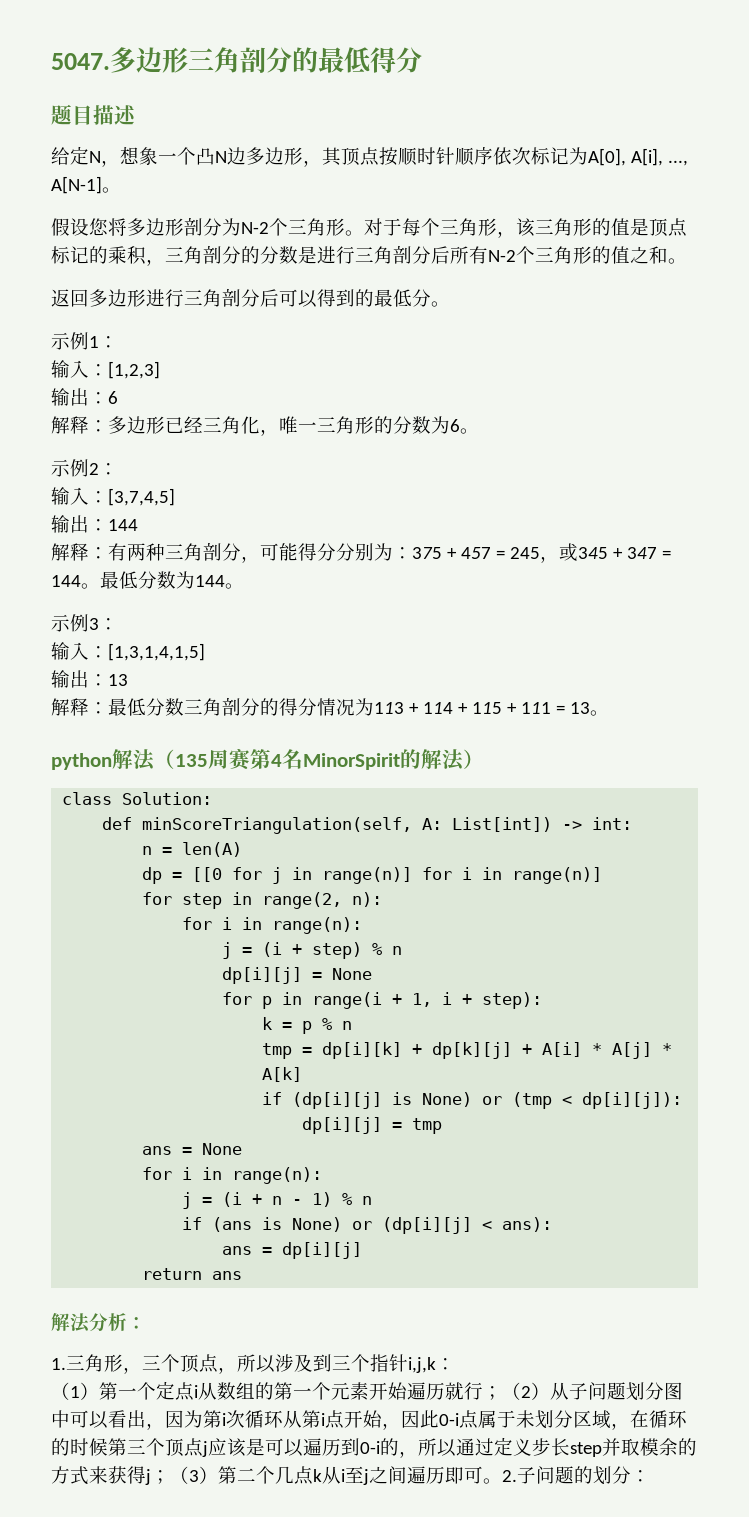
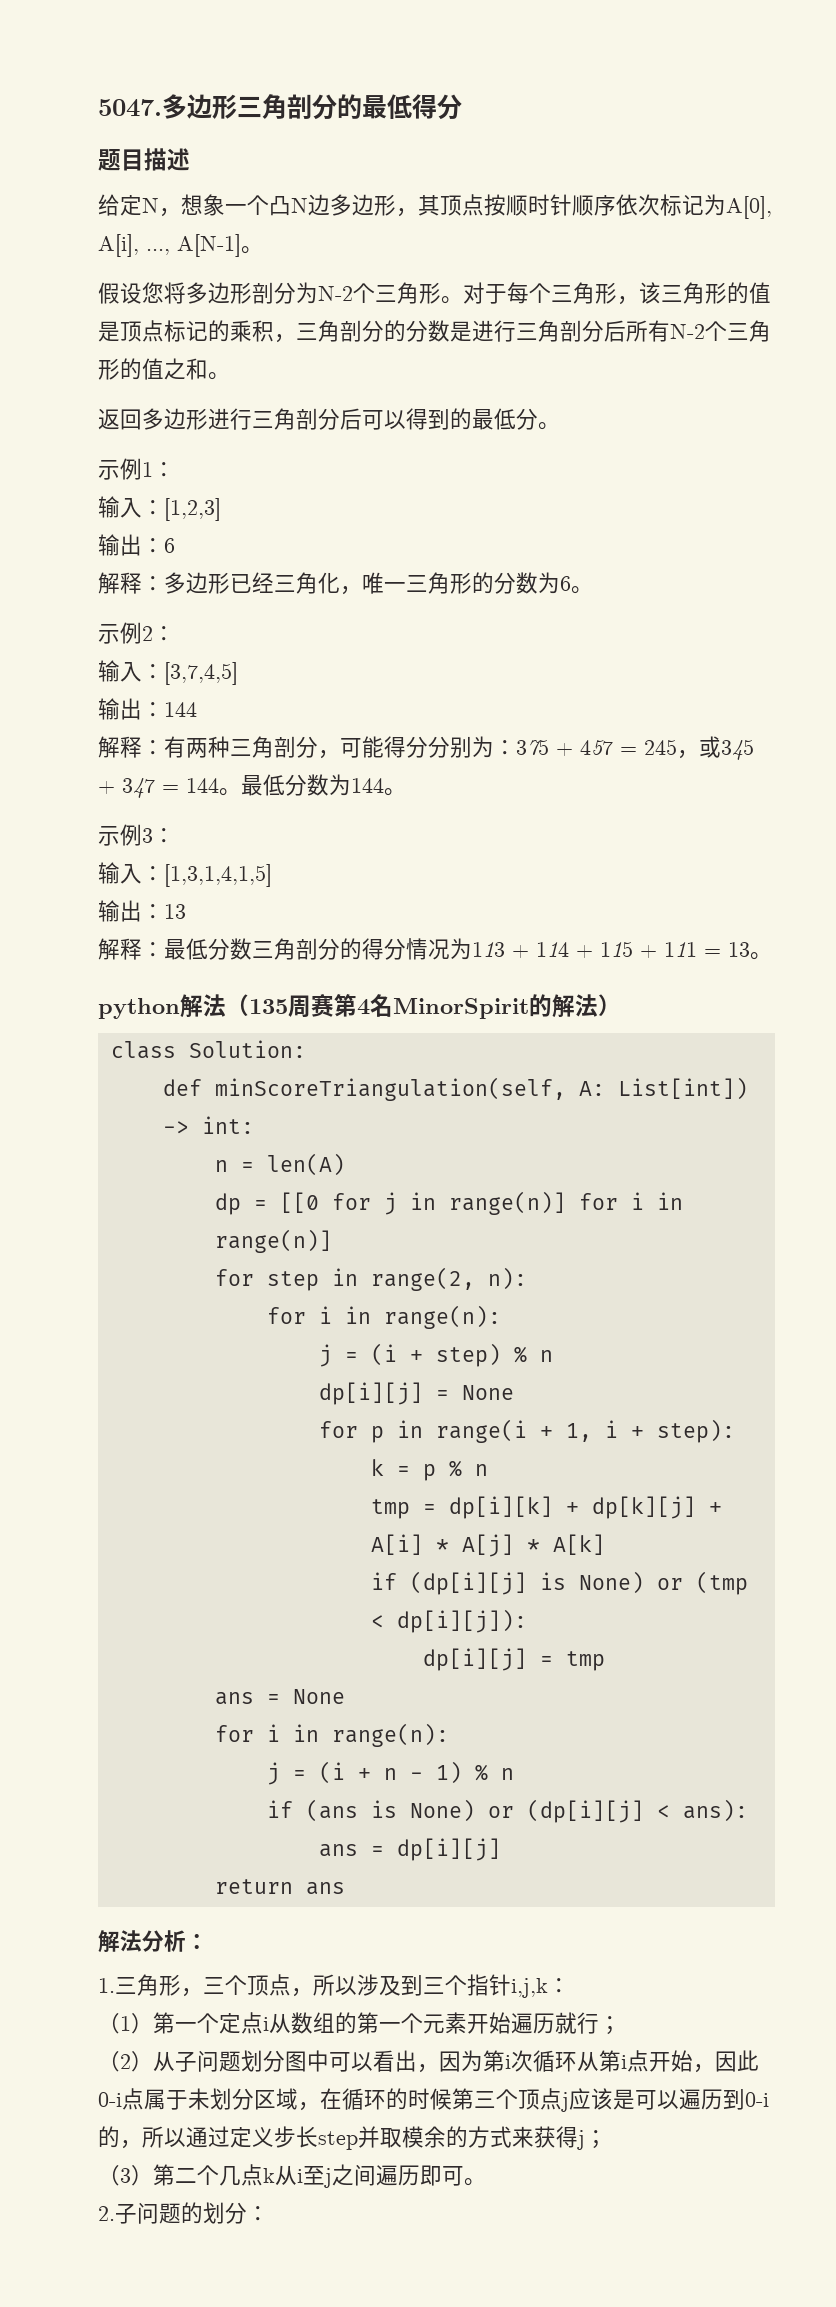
- （1）第一个定点i从数组的第一个元素开始遍历就行；（2）从子问题划分图中可以看出，因为第i次循环从第i点开始，因此0-i点属于未划分区域，在循环的时候第三个顶点j应该是可以遍历到0-i的，所以通过定义步长step并取模余的方式来获得j；（3）第二个几点k从i至j之间遍历即可。2.子问题的划分：
+ （1）第一个定点i从数组的第一个元素开始遍历就行；
+ （2）从子问题划分图中可以看出，因为第i次循环从第i点开始，因此0-i点属于未划分区域，在循环的时候第三个顶点j应该是可以遍历到0-i的，所以通过定义步长step并取模余的方式来获得j；
+ （3）第二个几点k从i至j之间遍历即可。
+ 2.子问题的划分：

